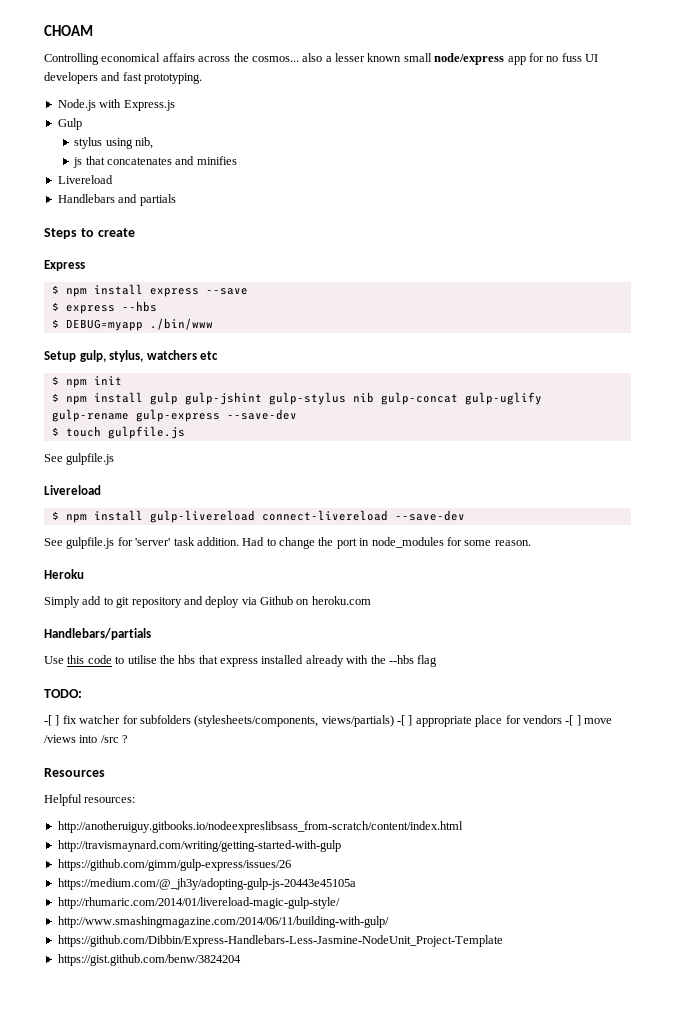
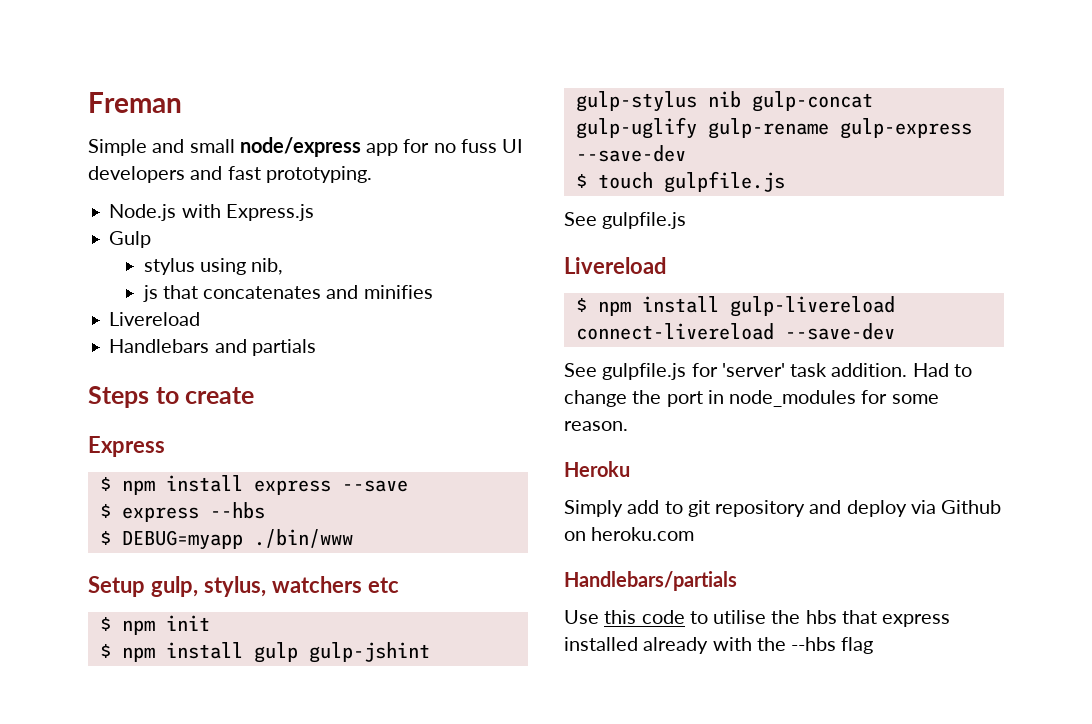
- CHOAM
- Controlling economical affairs across the cosmos... also a lesser known small node/express app for no fuss UI developers and fast prototyping.
+ Freman
+ Simple and small node/express app for no fuss UI developers and fast prototyping.
- TODO:
- -[ ] fix watcher for subfolders (stylesheets/components, views/partials) -[ ] appropriate place for vendors -[ ] move /views into /src ?
- Resources
- Helpful resources:
- http://anotheruiguy.gitbooks.io/nodeexpreslibsass_from-scratch/content/index.html
- http://travismaynard.com/writing/getting-started-with-gulp
- https://github.com/gimm/gulp-express/issues/26
- https://medium.com/@_jh3y/adopting-gulp-js-20443e45105a
- http://rhumaric.com/2014/01/livereload-magic-gulp-style/
- http://www.smashingmagazine.com/2014/06/11/building-with-gulp/
- https://github.com/Dibbin/Express-Handlebars-Less-Jasmine-NodeUnit_Project-Template
- https://gist.github.com/benw/3824204

